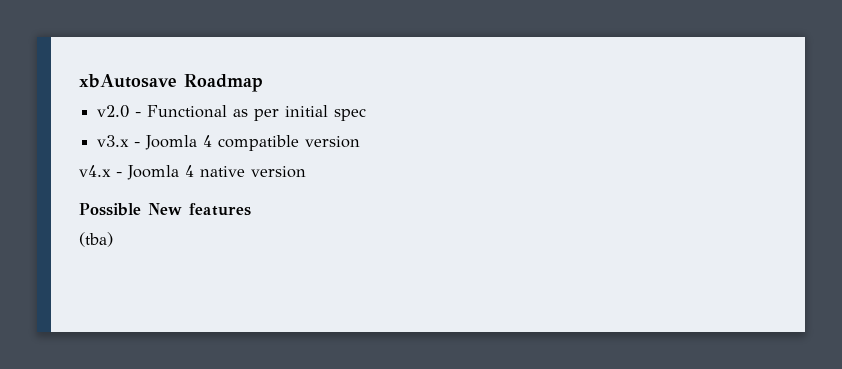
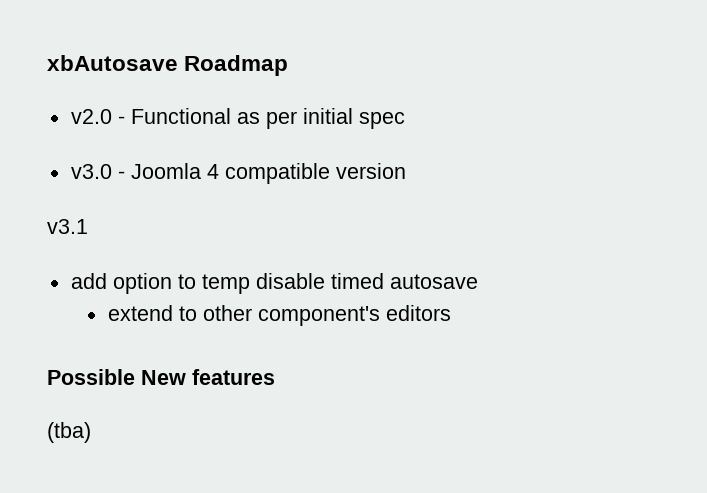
- v3.x - Joomla 4 compatible version
+ v3.0 - Joomla 4 compatible version
- v4.x - Joomla 4 native version
+ v3.1
+ add option to temp disable timed autosave
+ extend to other component's editors

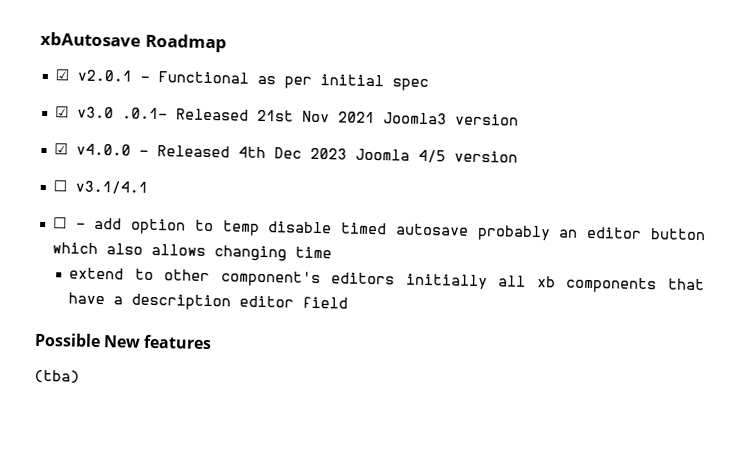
- v2.0 - Functional as per initial spec
+ ☑ v2.0.1 - Functional as per initial spec
- v3.0 - Joomla 4 compatible version
- v3.1
- add option to temp disable timed autosave
+ ☑ v3.0 .0.1- Released 21st Nov 2021 Joomla3 version
+ ☑ v4.0.0 - Released 4th Dec 2023 Joomla 4/5 version
+ ☐ v3.1/4.1
+ ☐ - add option to temp disable timed autosave probably an editor button which also allows changing time
- extend to other component's editors
+ extend to other component's editors initially all xb components that have a description editor field

